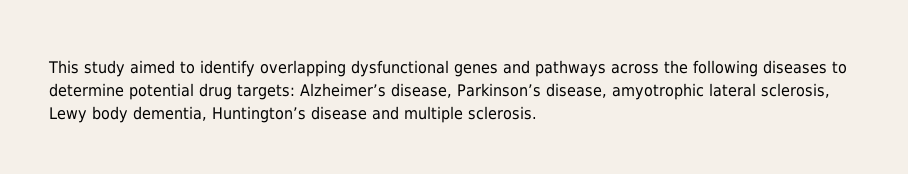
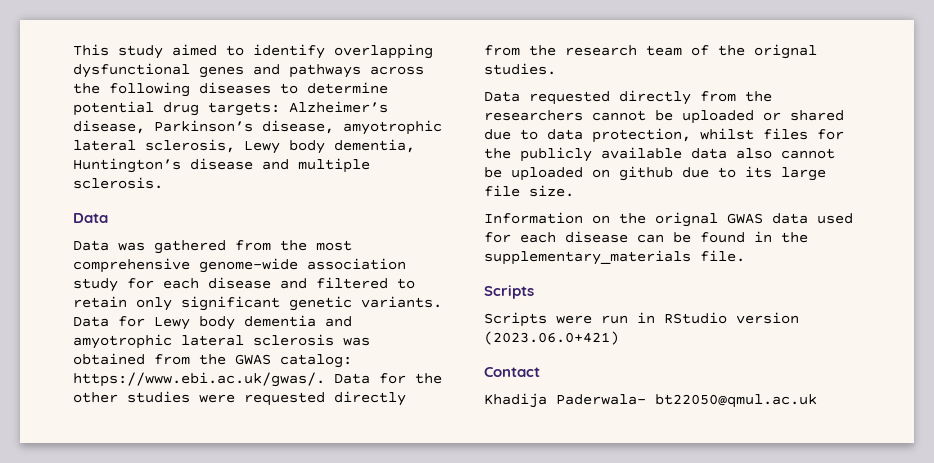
  This study aimed to identify overlapping dysfunctional genes and pathways across the following diseases to determine potential drug targets: Alzheimer’s disease, Parkinson’s disease, amyotrophic lateral sclerosis, Lewy body dementia, Huntington’s disease and multiple sclerosis.
+ Data
+ Data was gathered from the most comprehensive genome-wide association study for each disease and filtered to retain only significant genetic variants. Data for Lewy body dementia and amyotrophic lateral sclerosis was obtained from the GWAS catalog: https://www.ebi.ac.uk/gwas/. Data for the other studies were requested directly from the research team of the orignal studies.
+ Data requested directly from the researchers cannot be uploaded or shared due to data protection, whilst files for the publicly available data also cannot be uploaded on github due to its large file size.
+ Information on the orignal GWAS data used for each disease can be found in the supplementary_materials file.
+ Scripts
+ Scripts were run in RStudio version (2023.06.0+421)
+ Contact
+ Khadija Paderwala- bt22050@qmul.ac.uk

